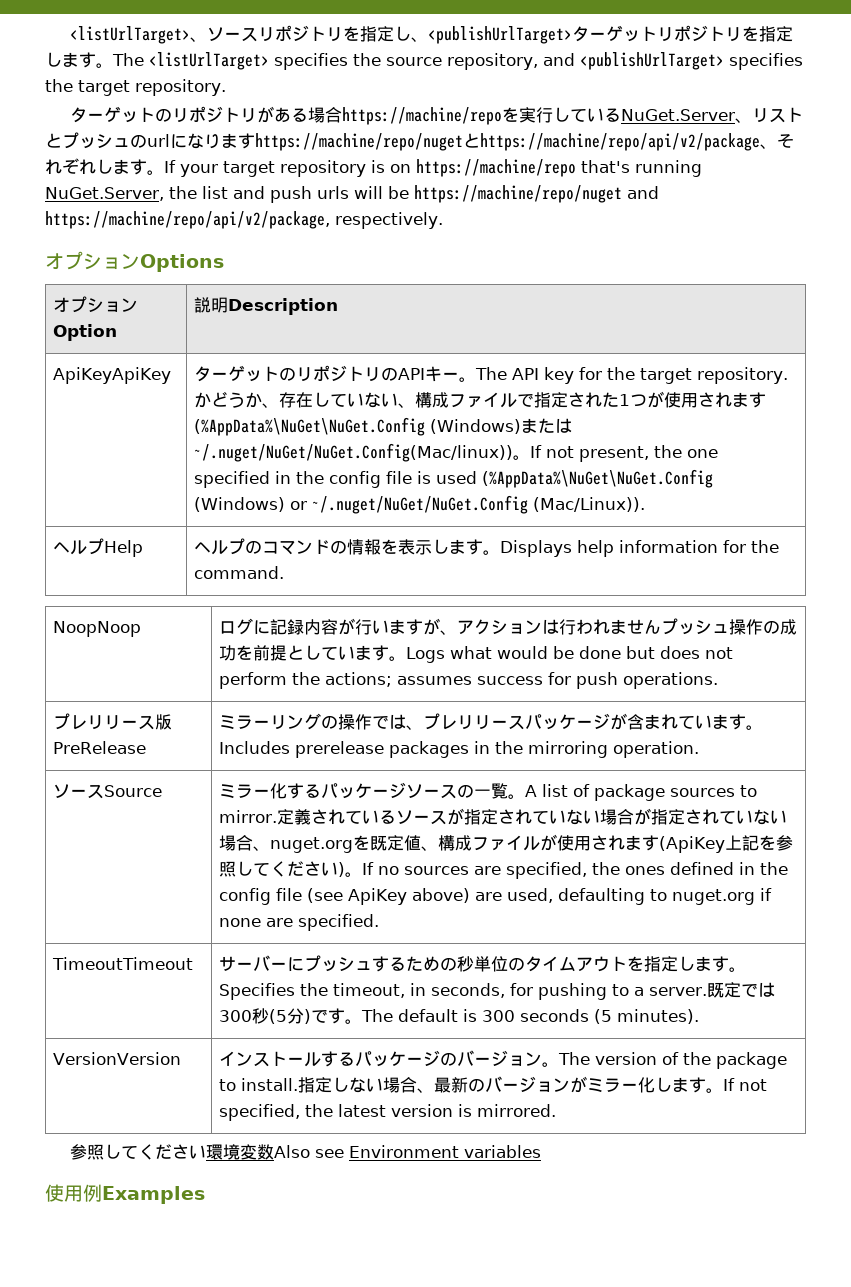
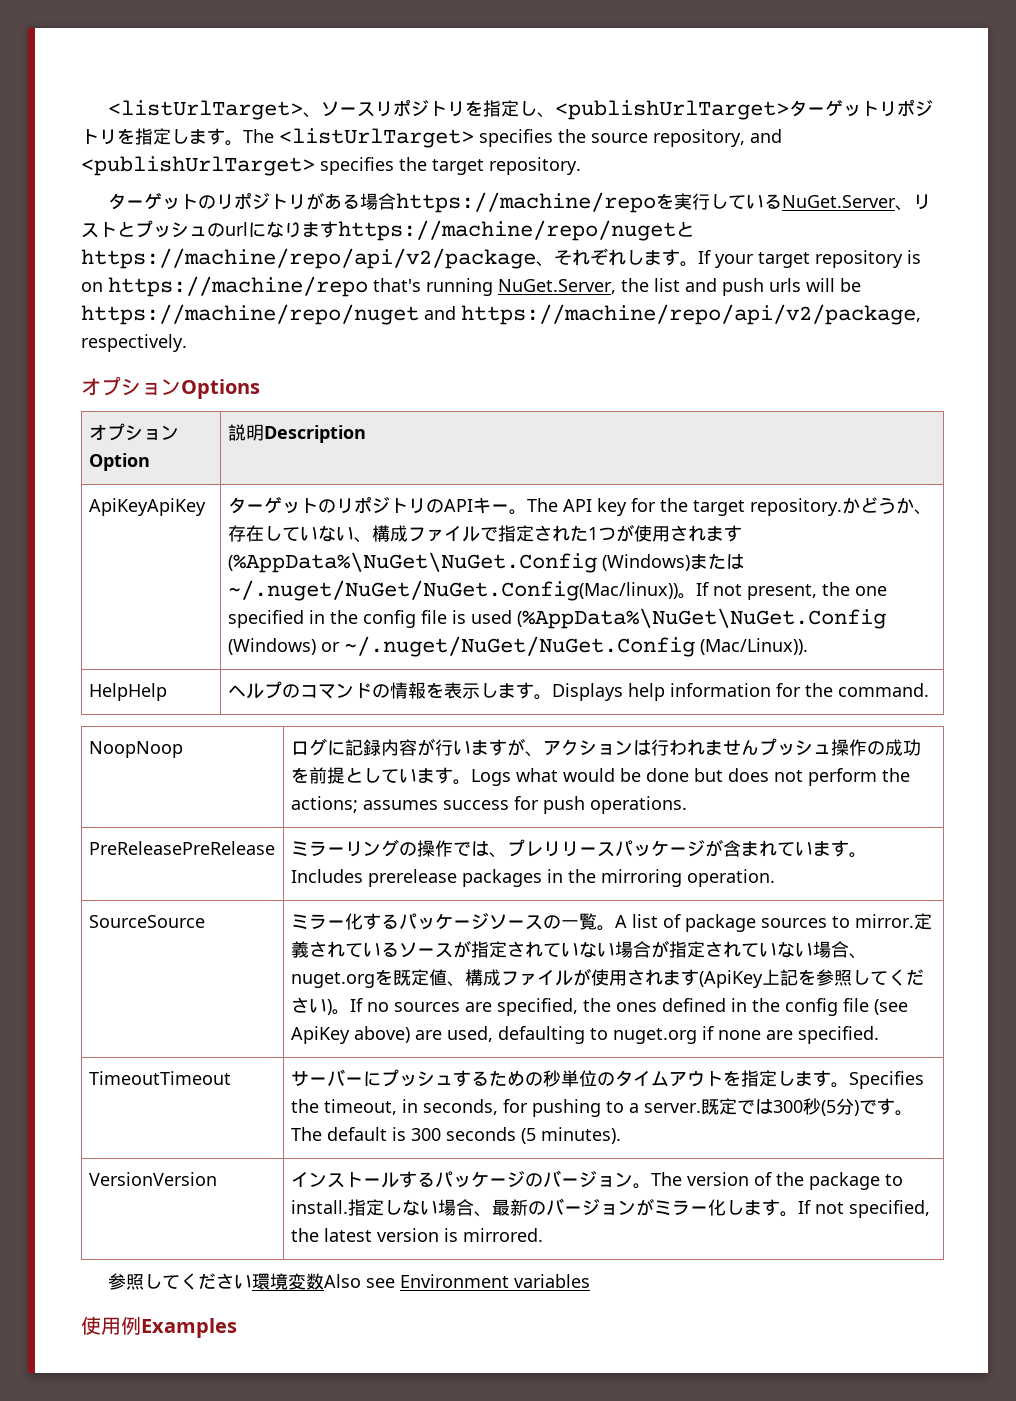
- ヘルプHelp | ヘルプのコマンドの情報を表示します。Displays help information for the command.
+ HelpHelp | ヘルプのコマンドの情報を表示します。Displays help information for the command.
- プレリリース版PreRelease | ミラーリングの操作では、プレリリースパッケージが含まれています。Includes prerelease packages in the mirroring operation.
+ PreReleasePreRelease | ミラーリングの操作では、プレリリースパッケージが含まれています。Includes prerelease packages in the mirroring operation.
- ソースSource
+ SourceSource

